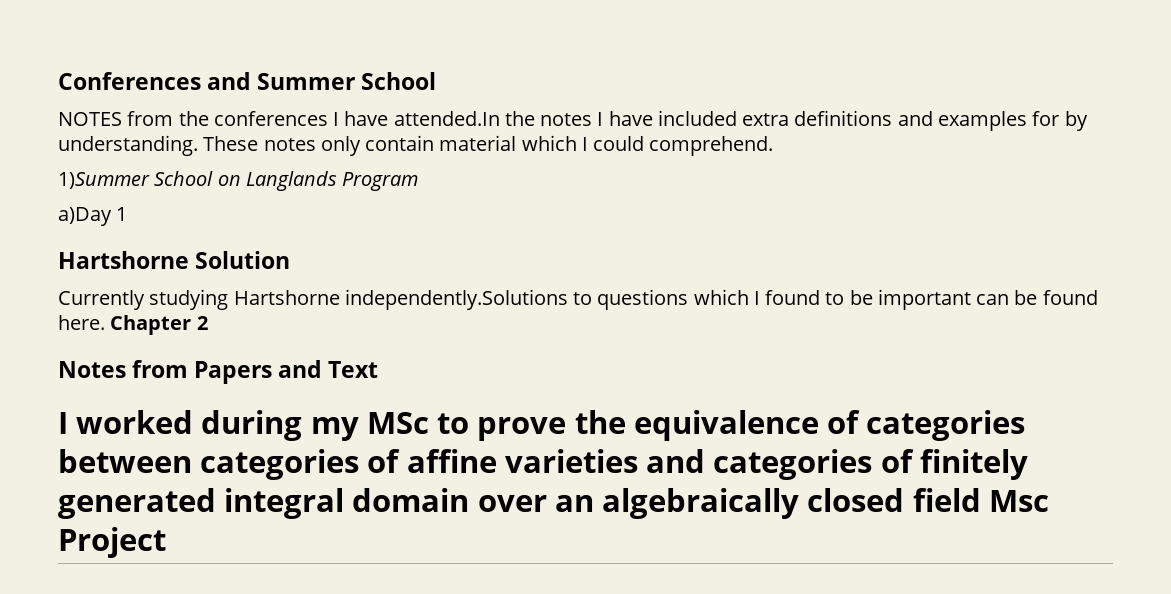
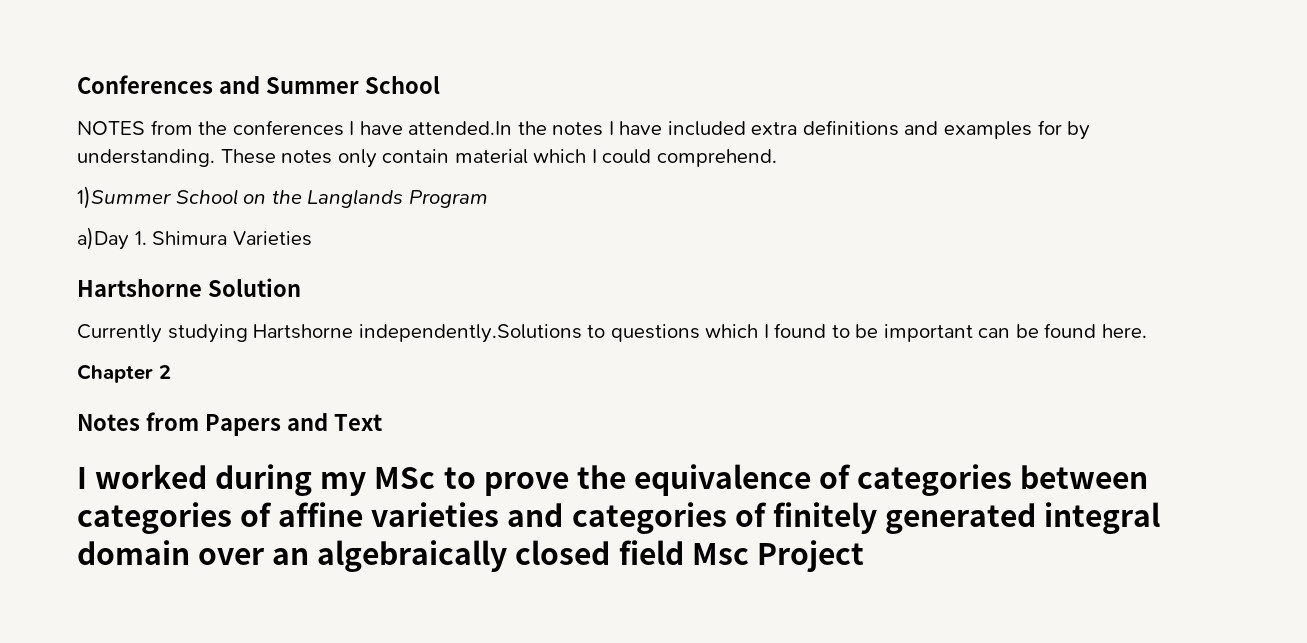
- 1)Summer School on Langlands Program
+ 1)Summer School on the Langlands Program
- a)Day 1
+ a)Day 1. Shimura Varieties
- Currently studying Hartshorne independently.Solutions to questions which I found to be important can be found here. Chapter 2
+ Currently studying Hartshorne independently.Solutions to questions which I found to be important can be found here.
+ Chapter 2

